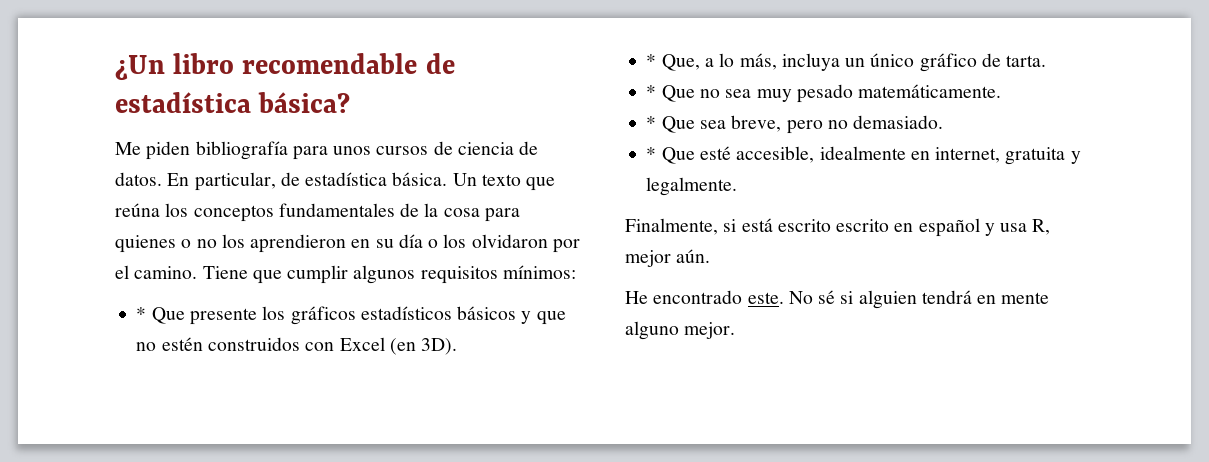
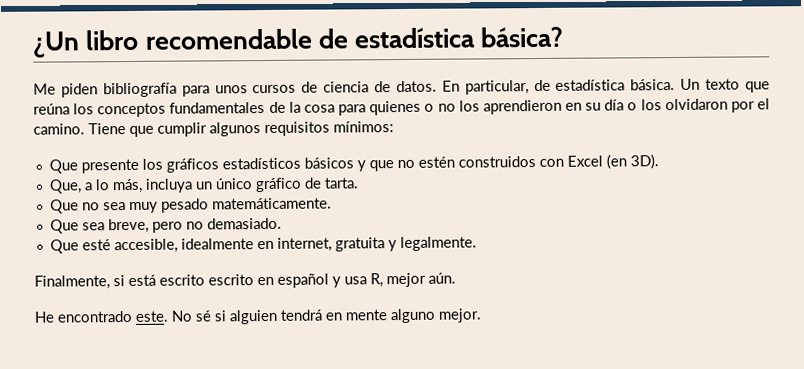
- * Que presente los gráficos estadísticos básicos y que no estén construidos con Excel (en 3D).
+ Que presente los gráficos estadísticos básicos y que no estén construidos con Excel (en 3D).
- * Que, a lo más, incluya un único gráfico de tarta.
+ Que, a lo más, incluya un único gráfico de tarta.
- * Que no sea muy pesado matemáticamente.
+ Que no sea muy pesado matemáticamente.
- * Que sea breve, pero no demasiado.
+ Que sea breve, pero no demasiado.
- * Que esté accesible, idealmente en internet, gratuita y legalmente.
+ Que esté accesible, idealmente en internet, gratuita y legalmente.

